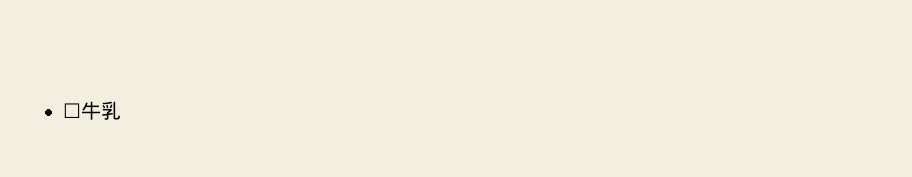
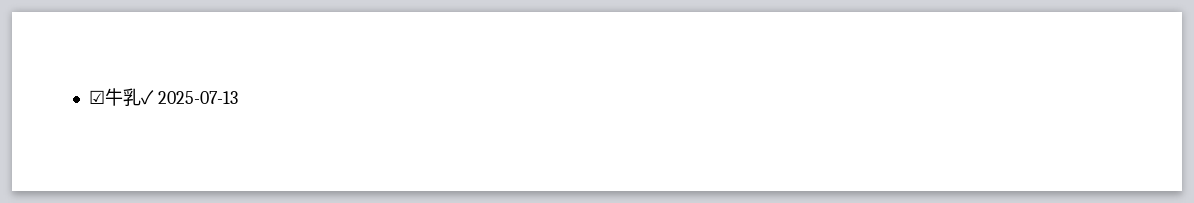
- ☐牛乳
+ ☑牛乳✓ 2025-07-13

